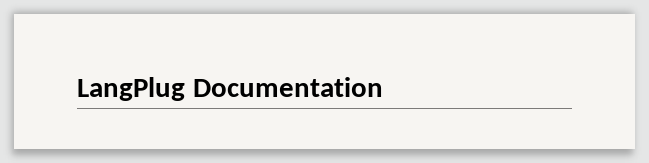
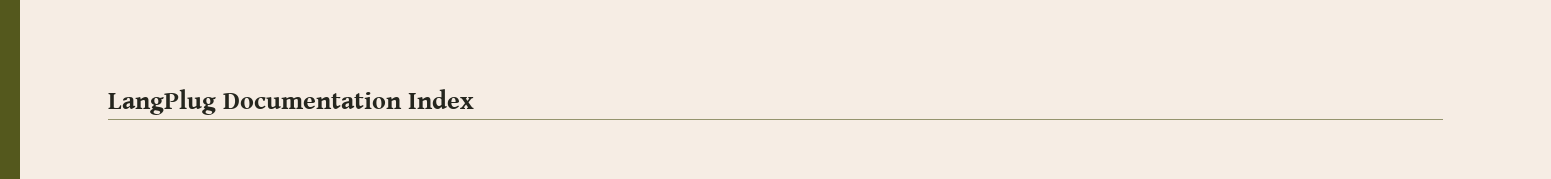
- LangPlug Documentation
+ LangPlug Documentation Index

